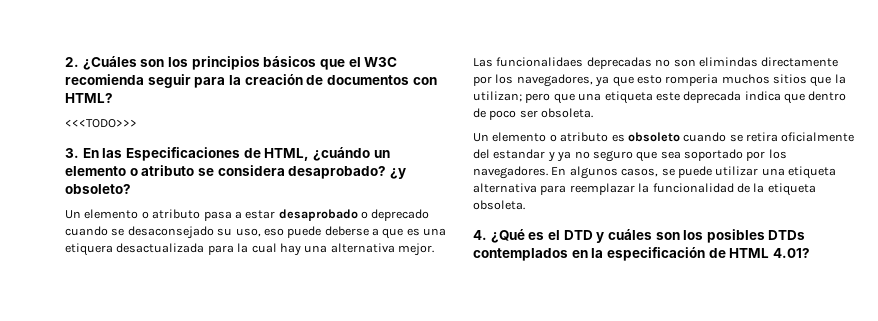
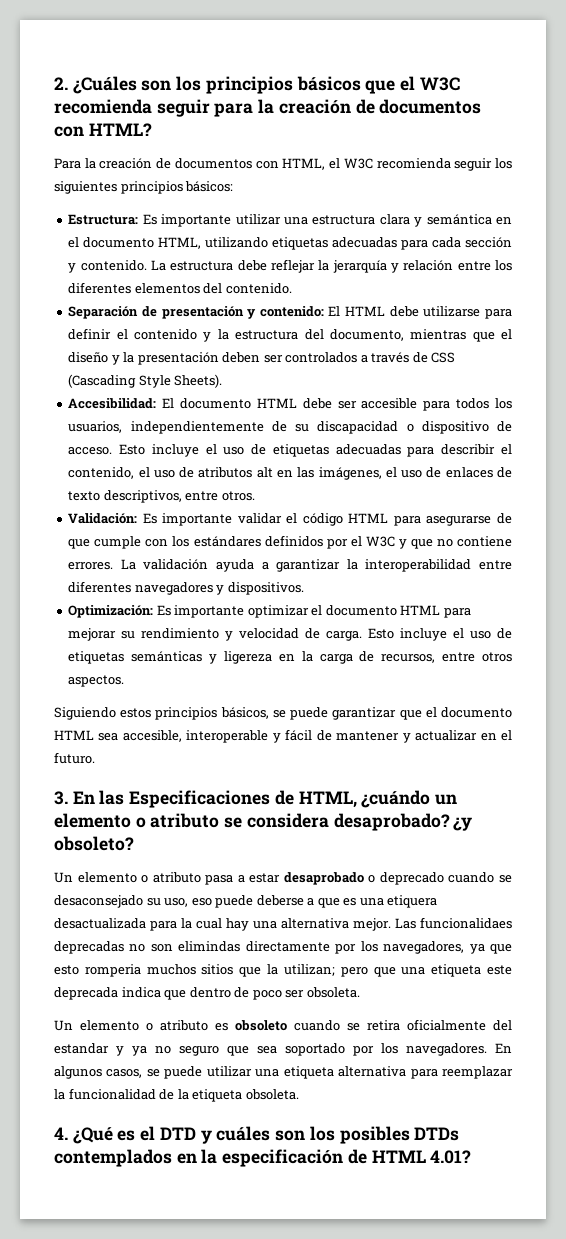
- <<<TODO>>>
+ Para la creación de documentos con HTML, el W3C recomienda seguir los siguientes principios básicos:
+ Estructura: Es importante utilizar una estructura clara y semántica en el documento HTML, utilizando etiquetas adecuadas para cada sección y contenido. La estructura debe reflejar la jerarquía y relación entre los diferentes elementos del contenido.
+ Separación de presentación y contenido: El HTML debe utilizarse para definir el contenido y la estructura del documento, mientras que el diseño y la presentación deben ser controlados a través de CSS (Cascading Style Sheets).
+ Accesibilidad: El documento HTML debe ser accesible para todos los usuarios, independientemente de su discapacidad o dispositivo de acceso. Esto incluye el uso de etiquetas adecuadas para describir el contenido, el uso de atributos alt en las imágenes, el uso de enlaces de texto descriptivos, entre otros.
+ Validación: Es importante validar el código HTML para asegurarse de que cumple con los estándares definidos por el W3C y que no contiene errores. La validación ayuda a garantizar la interoperabilidad entre diferentes navegadores y dispositivos.
+ Optimización: Es importante optimizar el documento HTML para mejorar su rendimiento y velocidad de carga. Esto incluye el uso de etiquetas semánticas y ligereza en la carga de recursos, entre otros aspectos.
+ Siguiendo estos principios básicos, se puede garantizar que el documento HTML sea accesible, interoperable y fácil de mantener y actualizar en el futuro.

